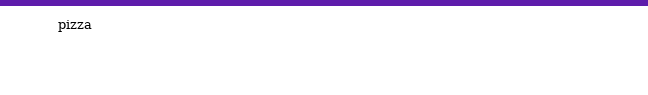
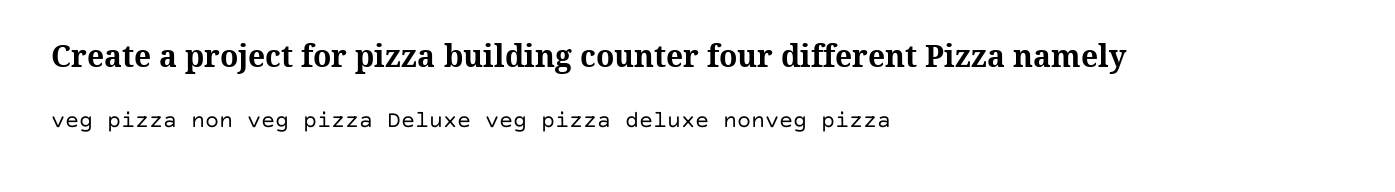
- pizza
+ Create a project for pizza building counter four different Pizza namely
+ veg pizza non veg pizza Deluxe veg pizza deluxe nonveg pizza

